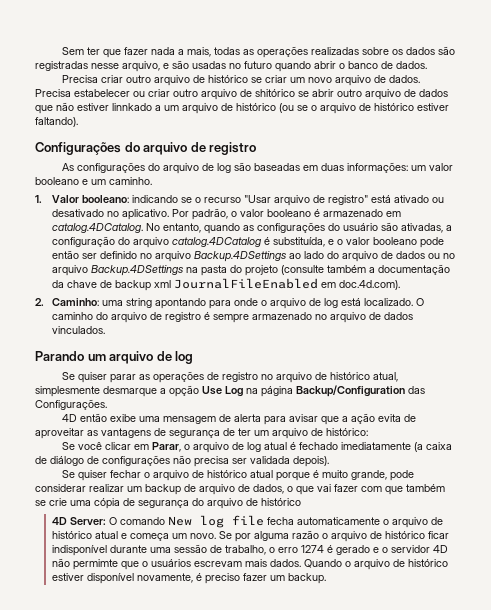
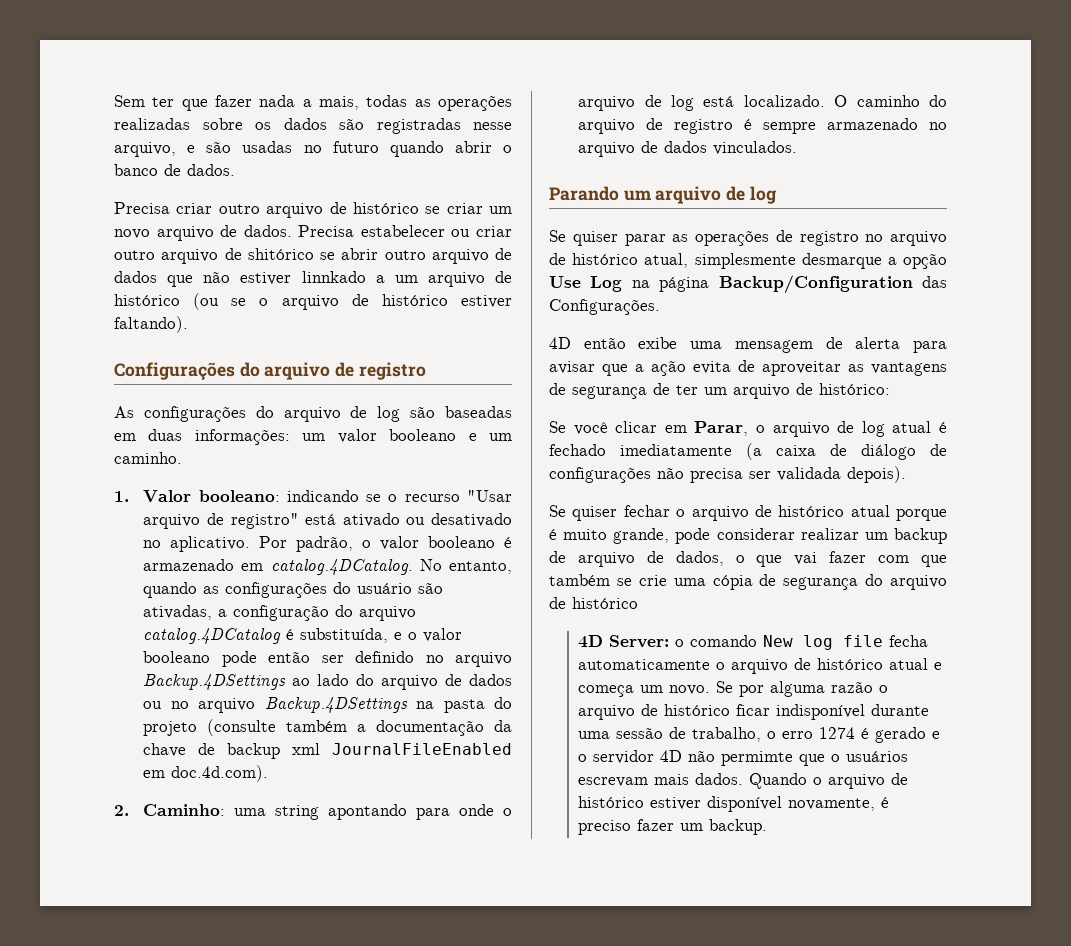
- 4D Server: O comando New log file fecha automaticamente o arquivo de histórico atual e começa um novo.
+ 4D Server: o comando New log file fecha automaticamente o arquivo de histórico atual e começa um novo.

